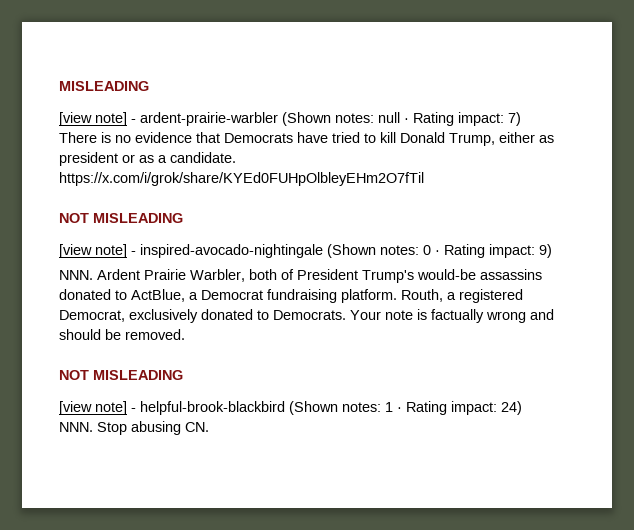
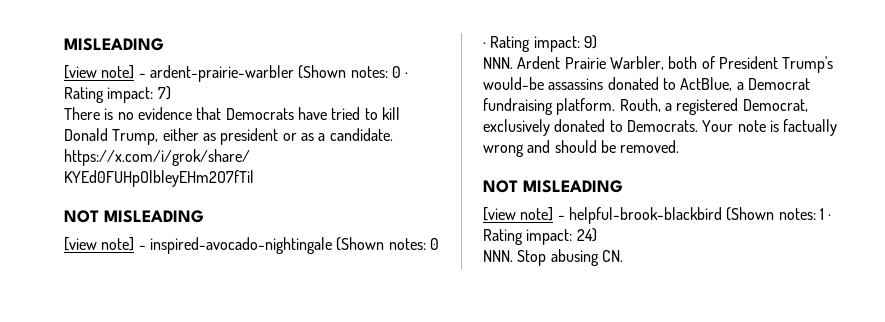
- [view note] - ardent-prairie-warbler (Shown notes: null · Rating impact: 7)
+ [view note] - ardent-prairie-warbler (Shown notes: 0 · Rating impact: 7)

